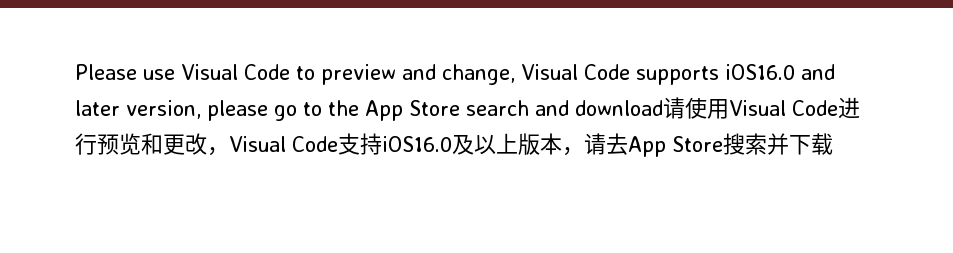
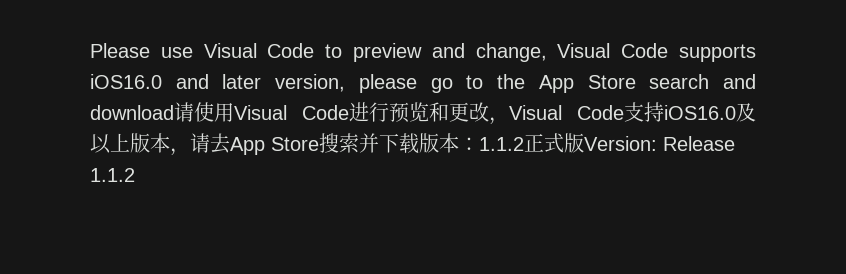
- Please use Visual Code to preview and change, Visual Code supports iOS16.0 and later version, please go to the App Store search and download请使用Visual Code进行预览和更改，Visual Code支持iOS16.0及以上版本，请去App Store搜索并下载
+ Please use Visual Code to preview and change, Visual Code supports iOS16.0 and later version, please go to the App Store search and download请使用Visual Code进行预览和更改，Visual Code支持iOS16.0及以上版本，请去App Store搜索并下载版本：1.1.2正式版Version: Release 1.1.2

